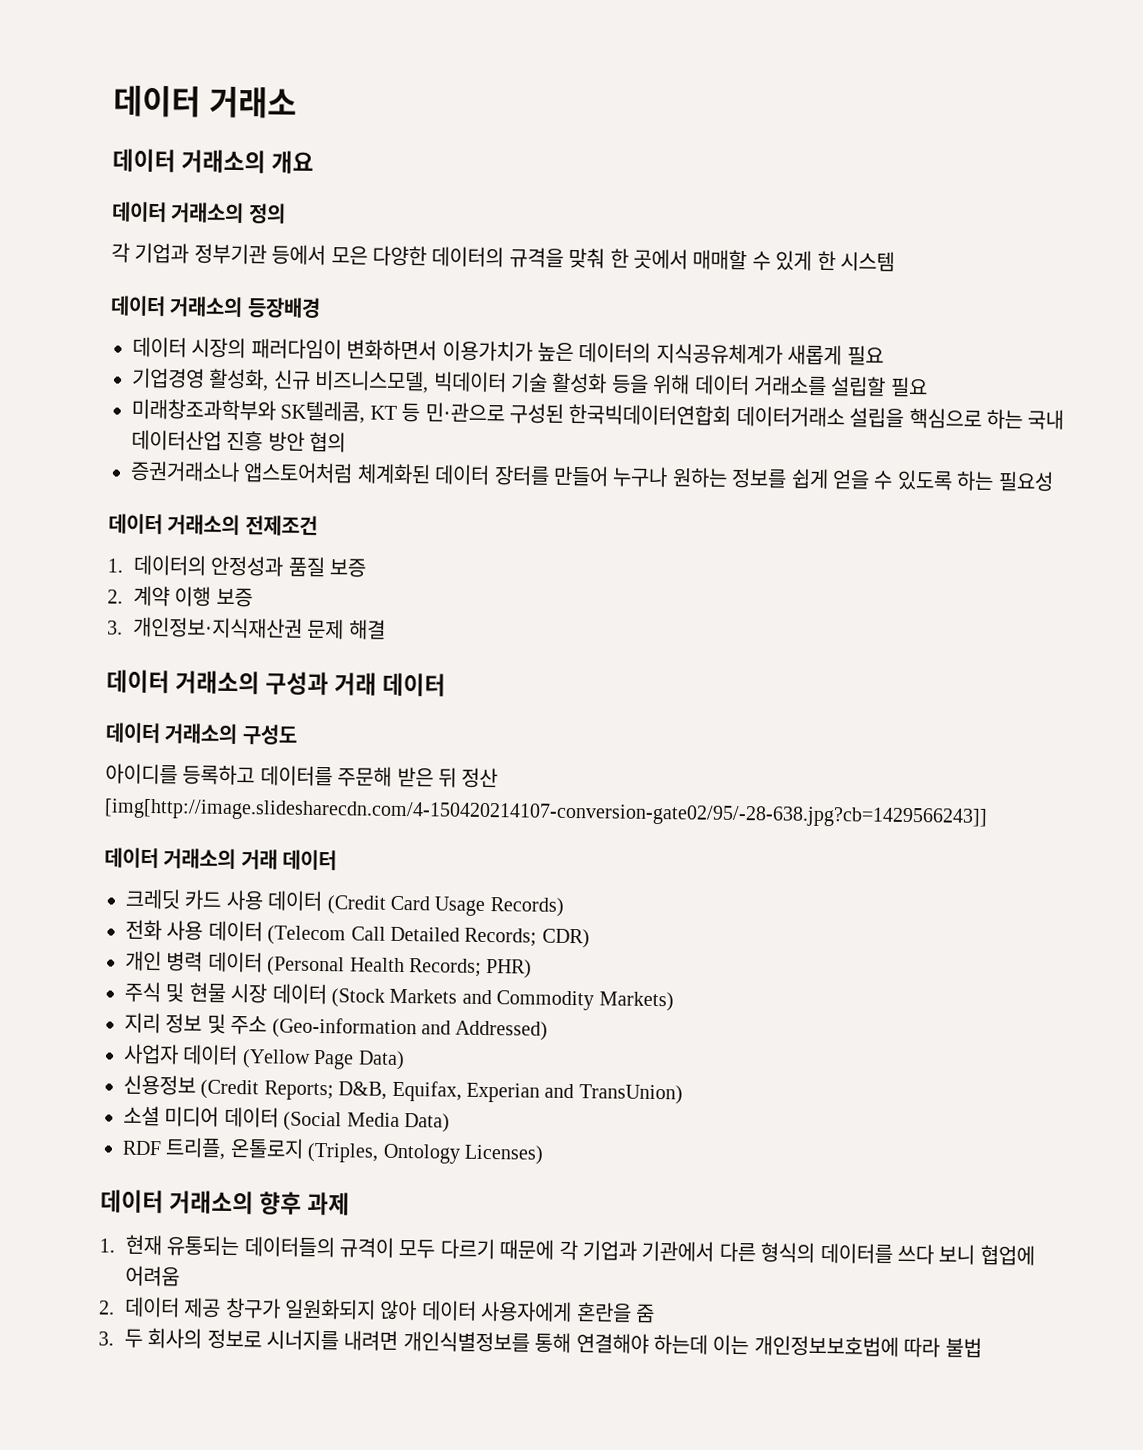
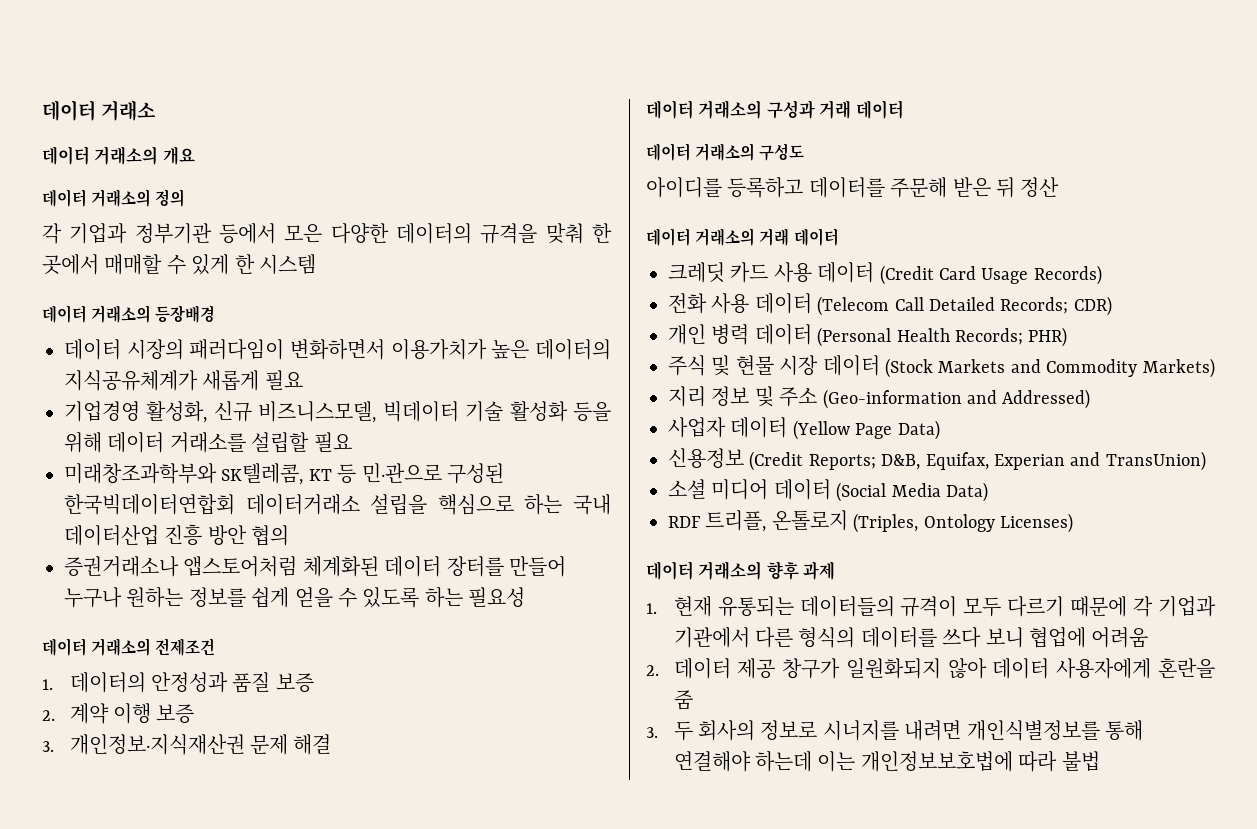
- 아이디를 등록하고 데이터를 주문해 받은 뒤 정산 [img[http://image.slidesharecdn.com/4-150420214107-conversion-gate02/95/-28-638.jpg?cb=1429566243]]
+ 아이디를 등록하고 데이터를 주문해 받은 뒤 정산

